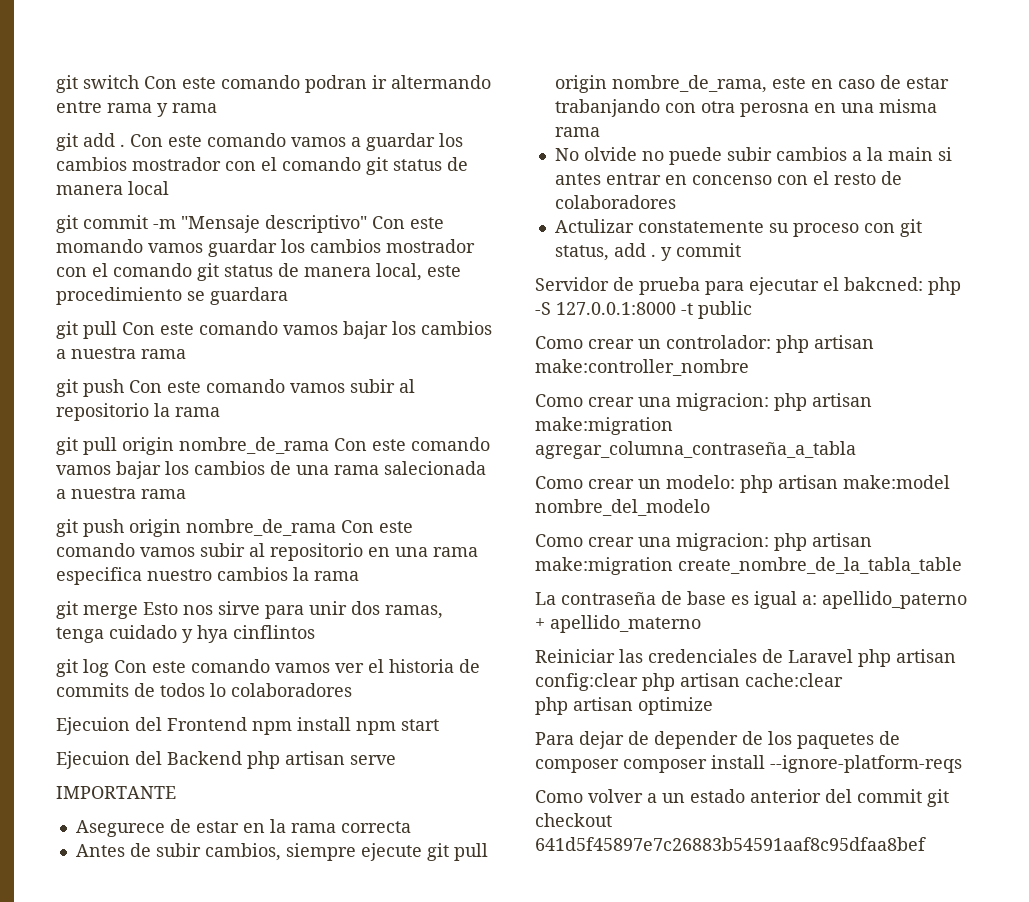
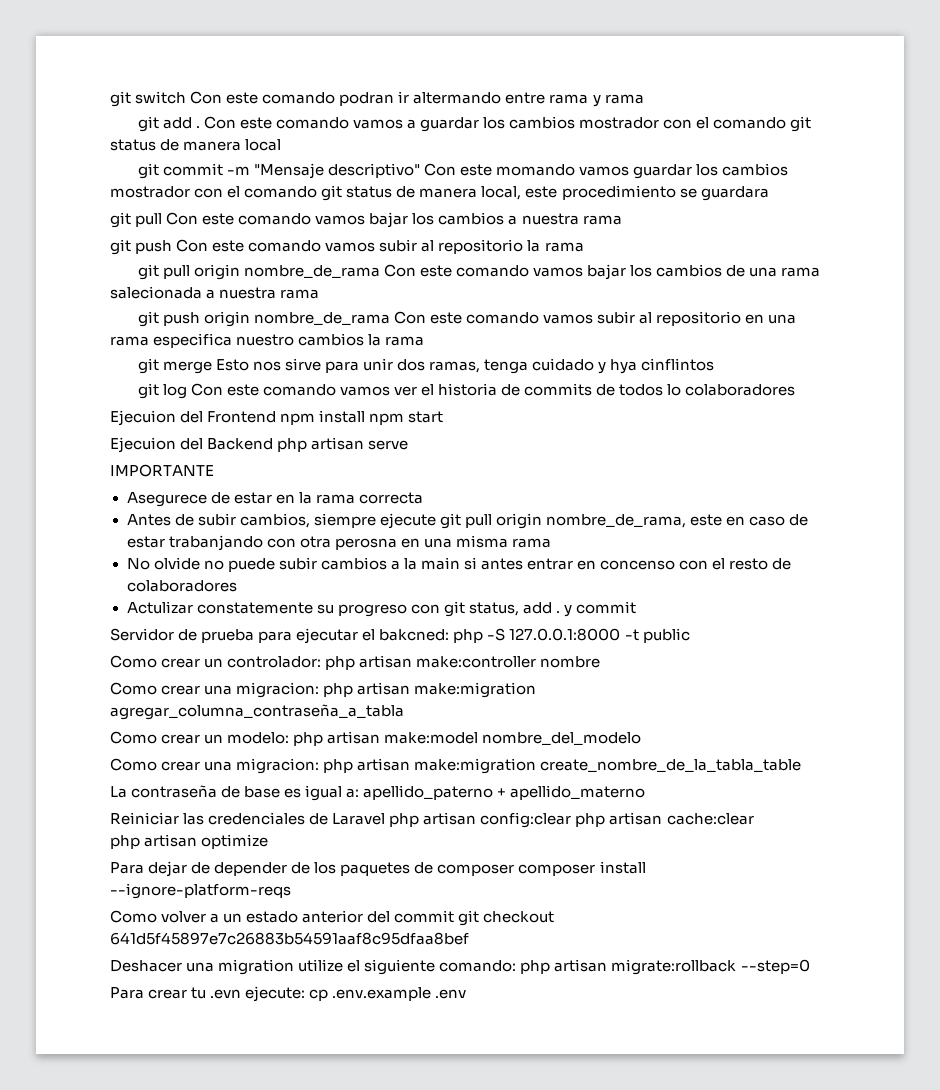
- Actulizar constatemente su proceso con git status, add . y commit
+ Actulizar constatemente su progreso con git status, add . y commit
- Como crear un controlador: php artisan make:controller_nombre
+ Como crear un controlador: php artisan make:controller nombre
+ Deshacer una migration utilize el siguiente comando: php artisan migrate:rollback --step=0
+ Para crear tu .evn ejecute: cp .env.example .env

